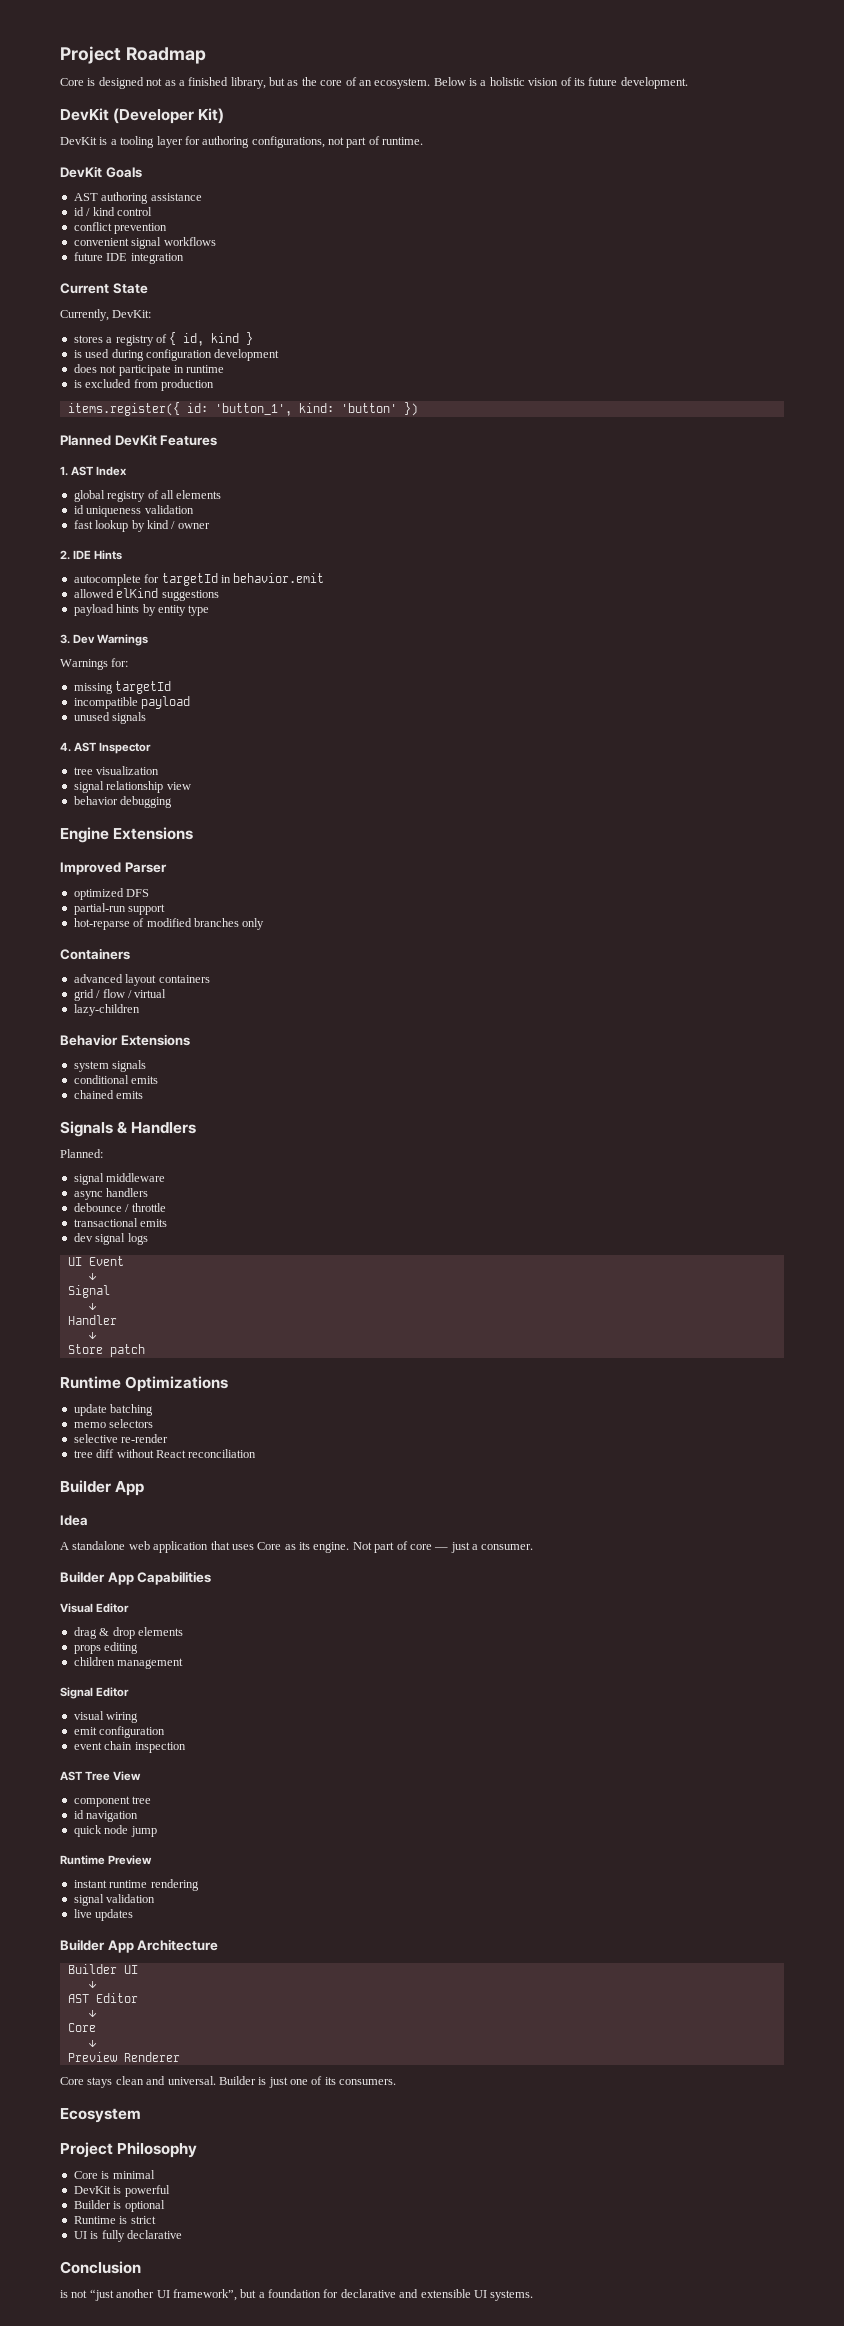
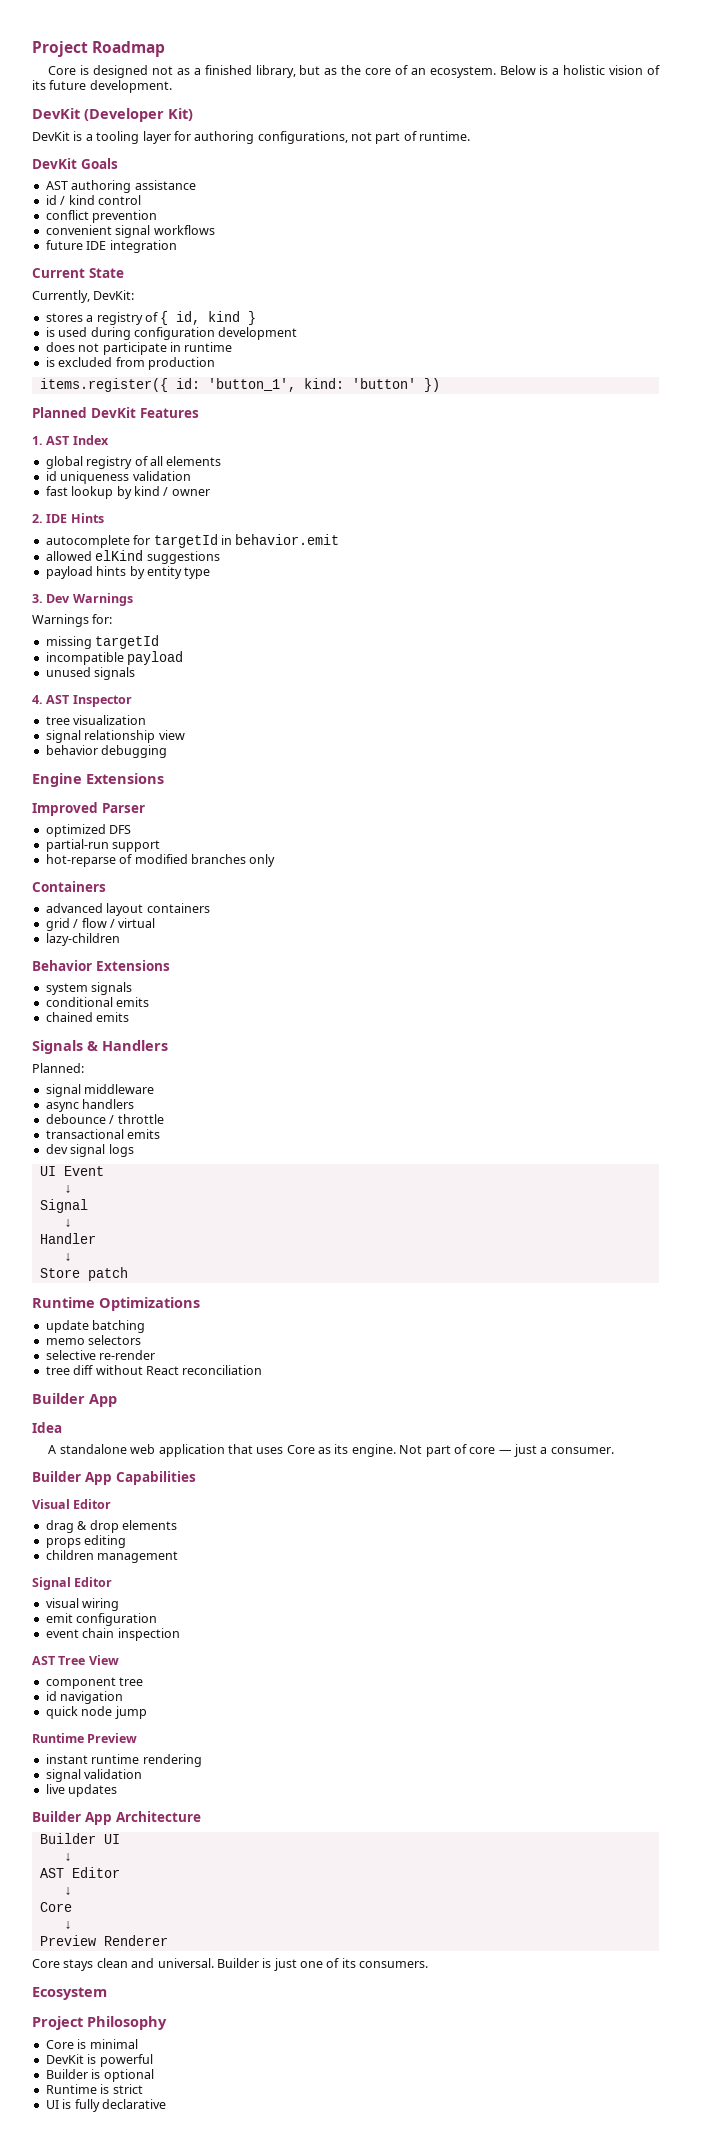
- Conclusion
- is not “just another UI framework”, but a foundation for declarative and extensible UI systems.

